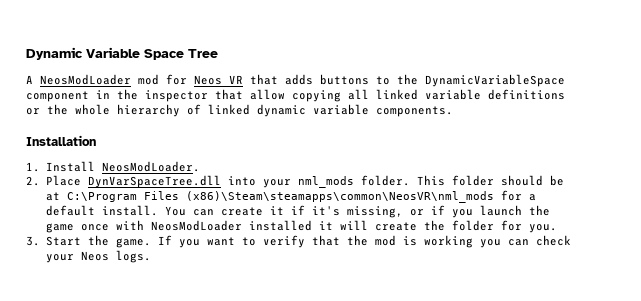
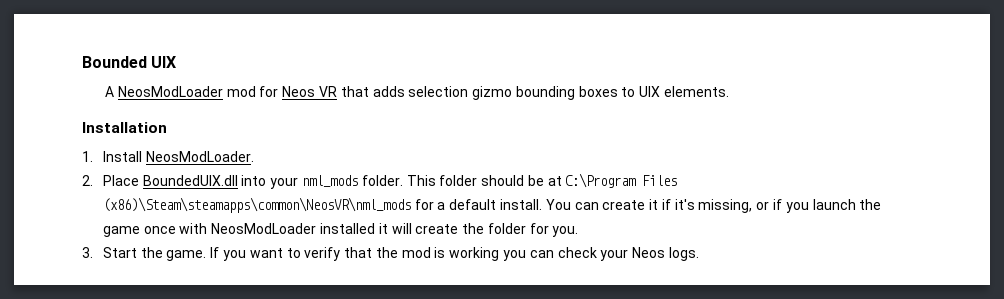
- Dynamic Variable Space Tree
+ Bounded UIX
- A NeosModLoader mod for Neos VR that adds buttons to the DynamicVariableSpace component in the inspector that allow copying all linked variable definitions or the whole hierarchy of linked dynamic variable components.
+ A NeosModLoader mod for Neos VR that adds selection gizmo bounding boxes to UIX elements.
- 2. Place DynVarSpaceTree.dll into your nml_mods folder.
+ 2. Place BoundedUIX.dll into your nml_mods folder.

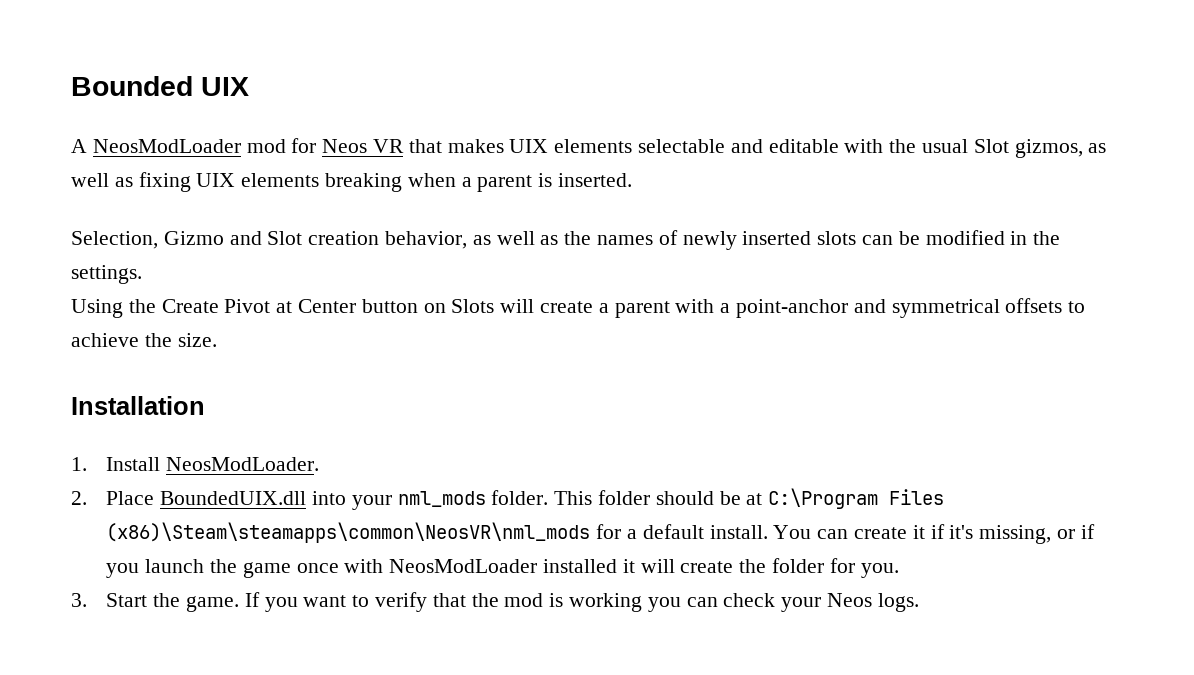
- A NeosModLoader mod for Neos VR that adds selection gizmo bounding boxes to UIX elements.
+ A NeosModLoader mod for Neos VR that makes UIX elements selectable and editable with the usual Slot gizmos, as well as fixing UIX elements breaking when a parent is inserted.
+ Selection, Gizmo and Slot creation behavior, as well as the names of newly inserted slots can be modified in the settings.
+ Using the Create Pivot at Center button on Slots will create a parent with a point-anchor and symmetrical offsets to achieve the size.

